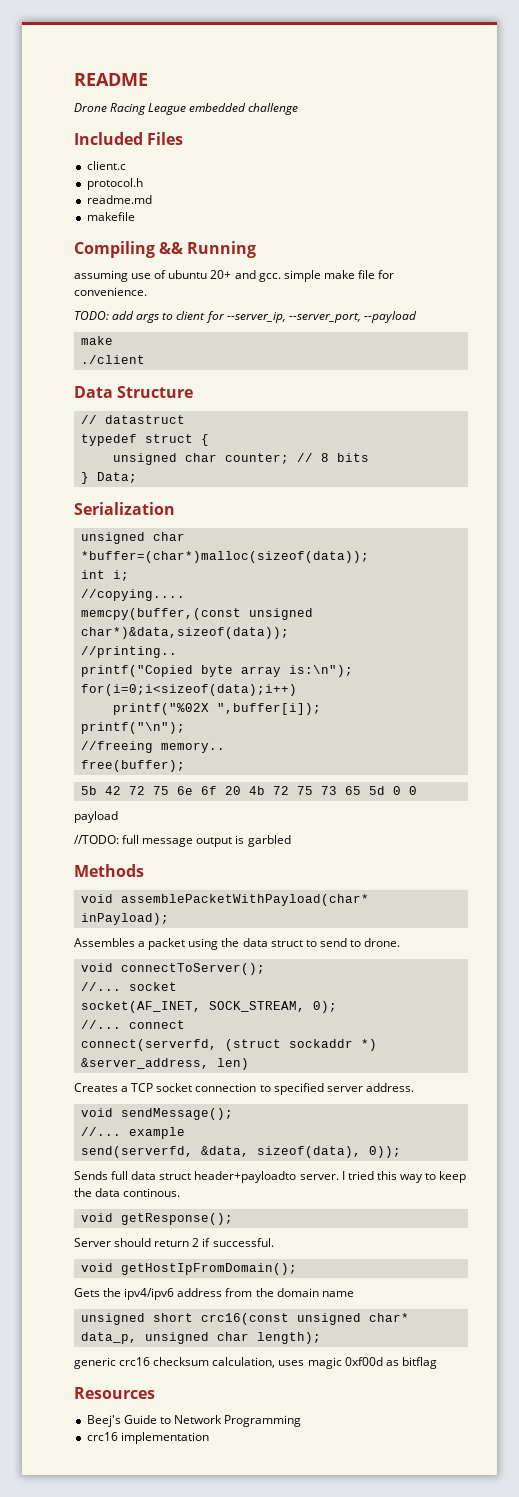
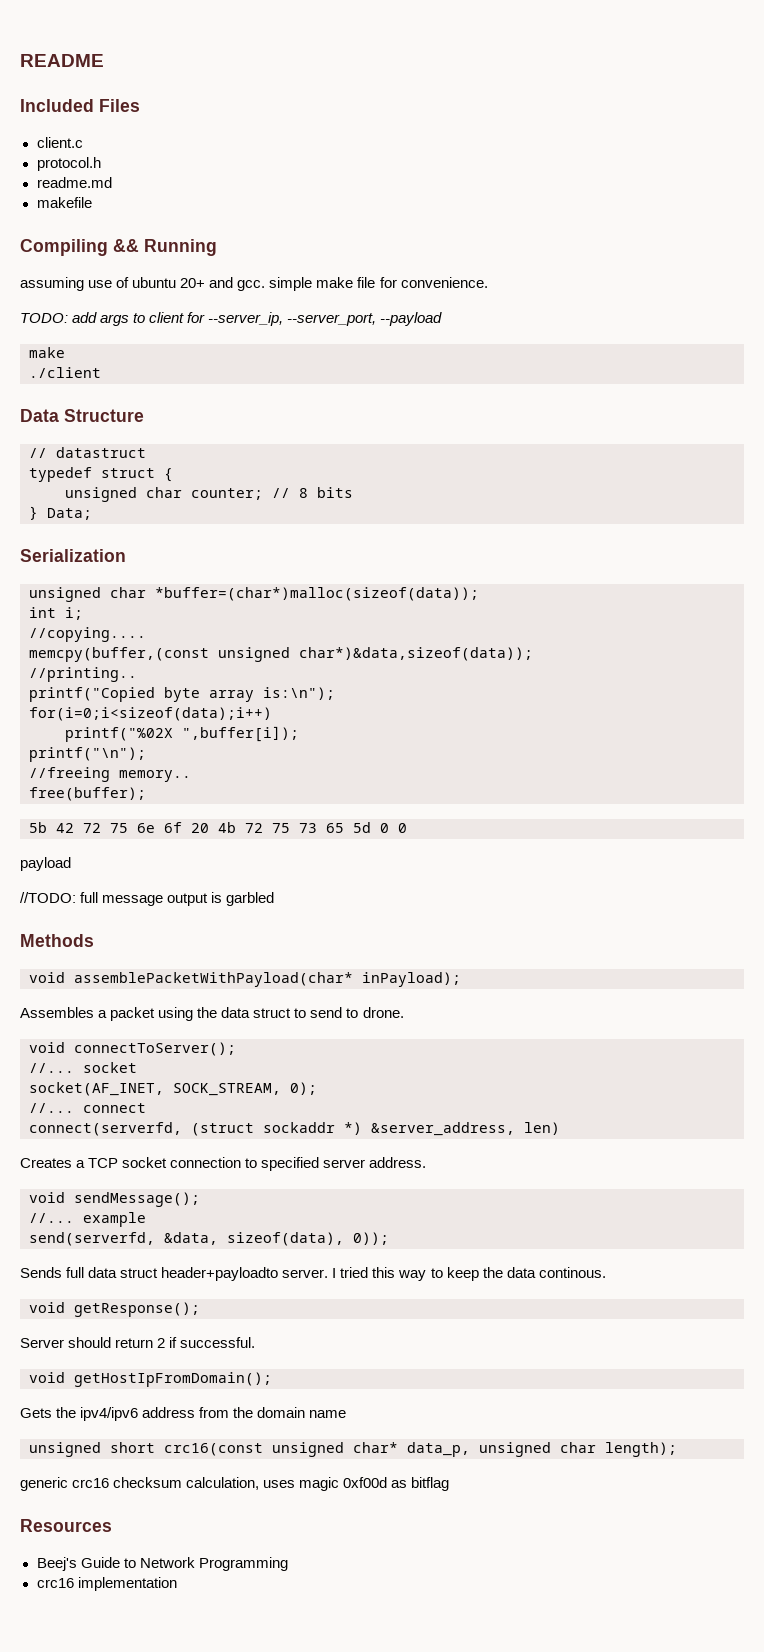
- Drone Racing League embedded challenge

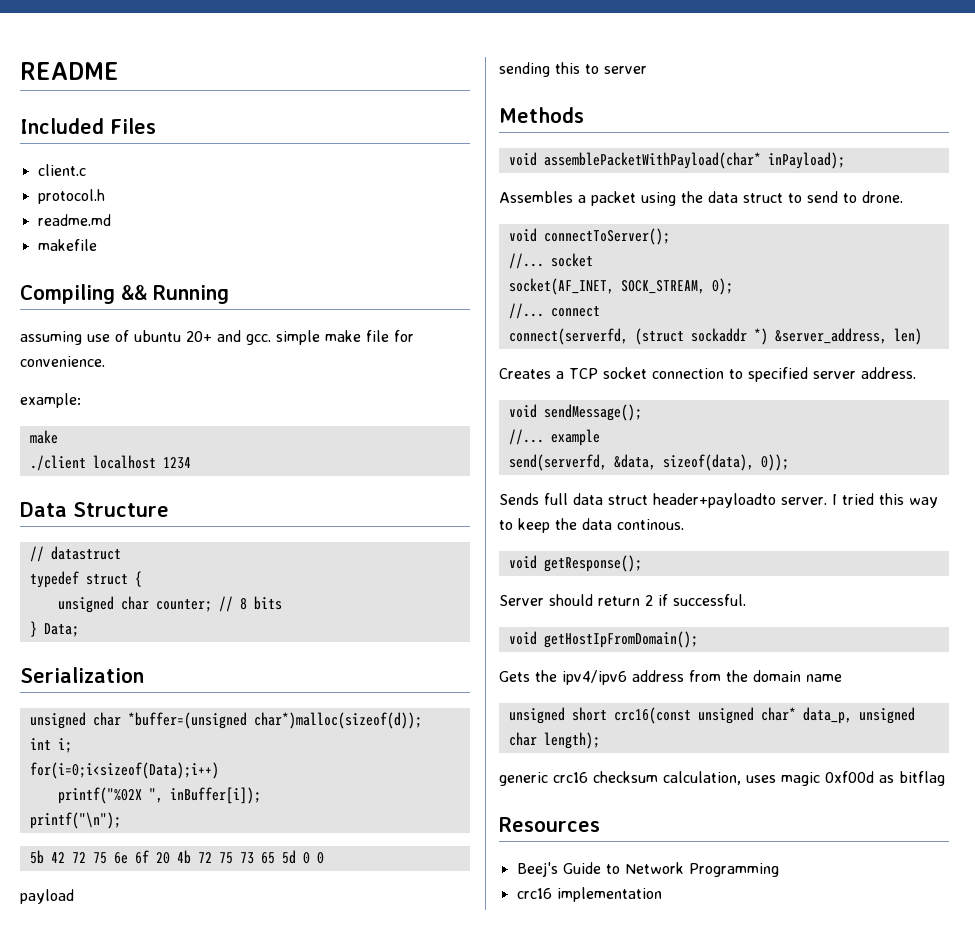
- TODO: add args to client for --server_ip, --server_port, --payload
+ example:
- ./client
+ ./client localhost 1234
- unsigned char *buffer=(char*)malloc(sizeof(data));
+ unsigned char *buffer=(unsigned char*)malloc(sizeof(d));
- //copying....
- memcpy(buffer,(const unsigned char*)&data,sizeof(data));
- //printing..
- printf("Copied byte array is:\n");
- for(i=0;i<sizeof(data);i++)
+ for(i=0;i<sizeof(Data);i++)
- printf("%02X ",buffer[i]);
+ printf("%02X ", inBuffer[i]);
- //freeing memory..
- free(buffer);
- //TODO: full message output is garbled
+ sending this to server

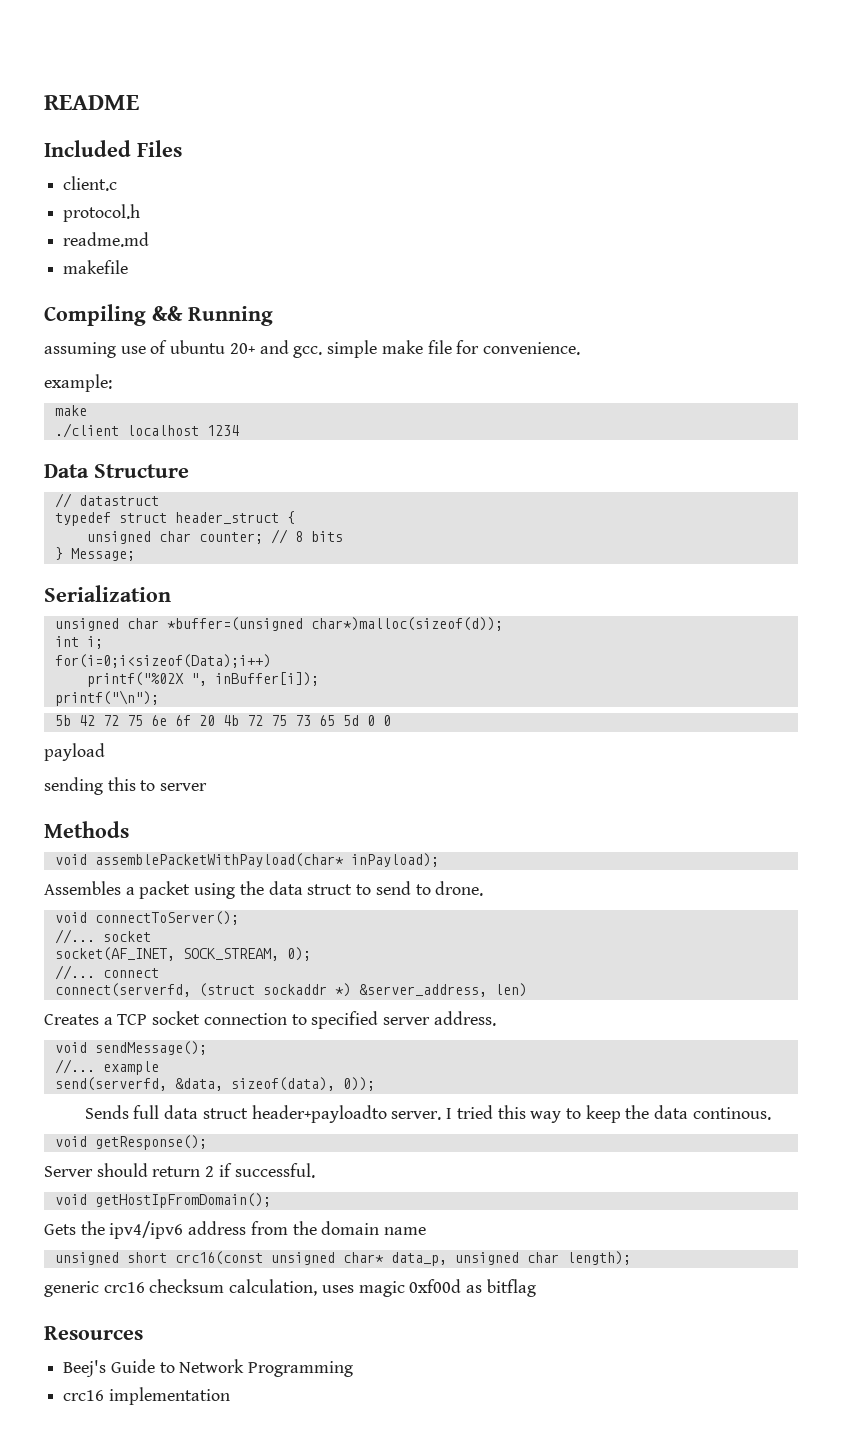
- typedef struct {
+ typedef struct header_struct {
- } Data;
+ } Message;

